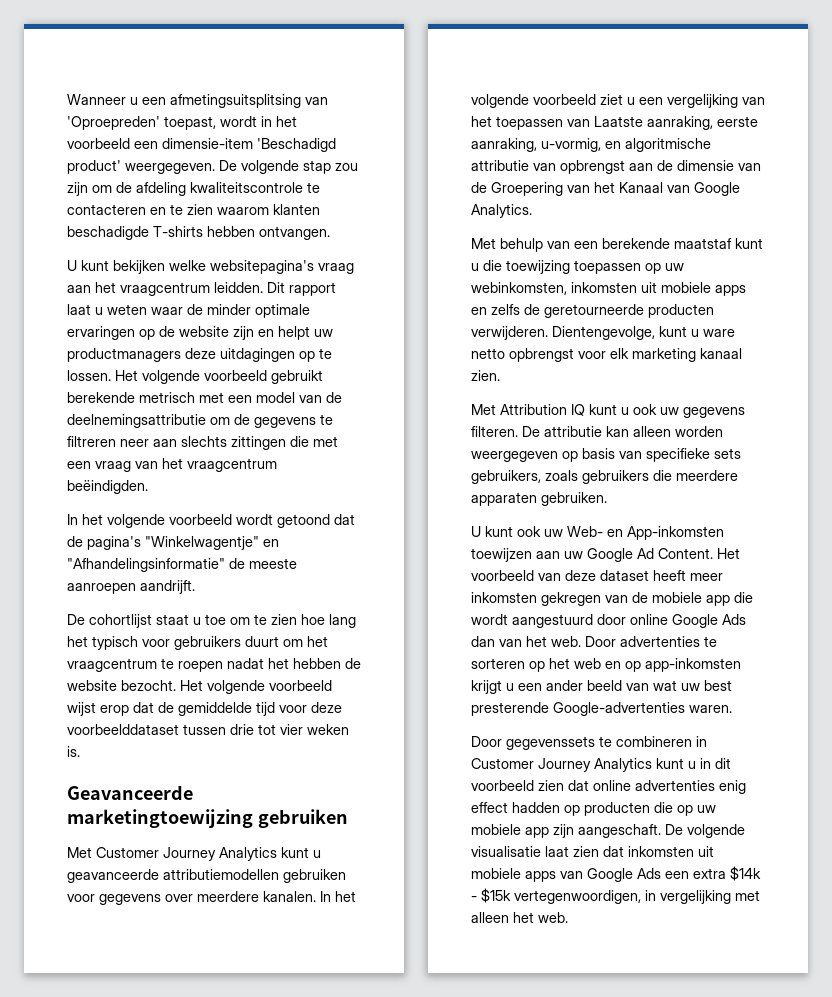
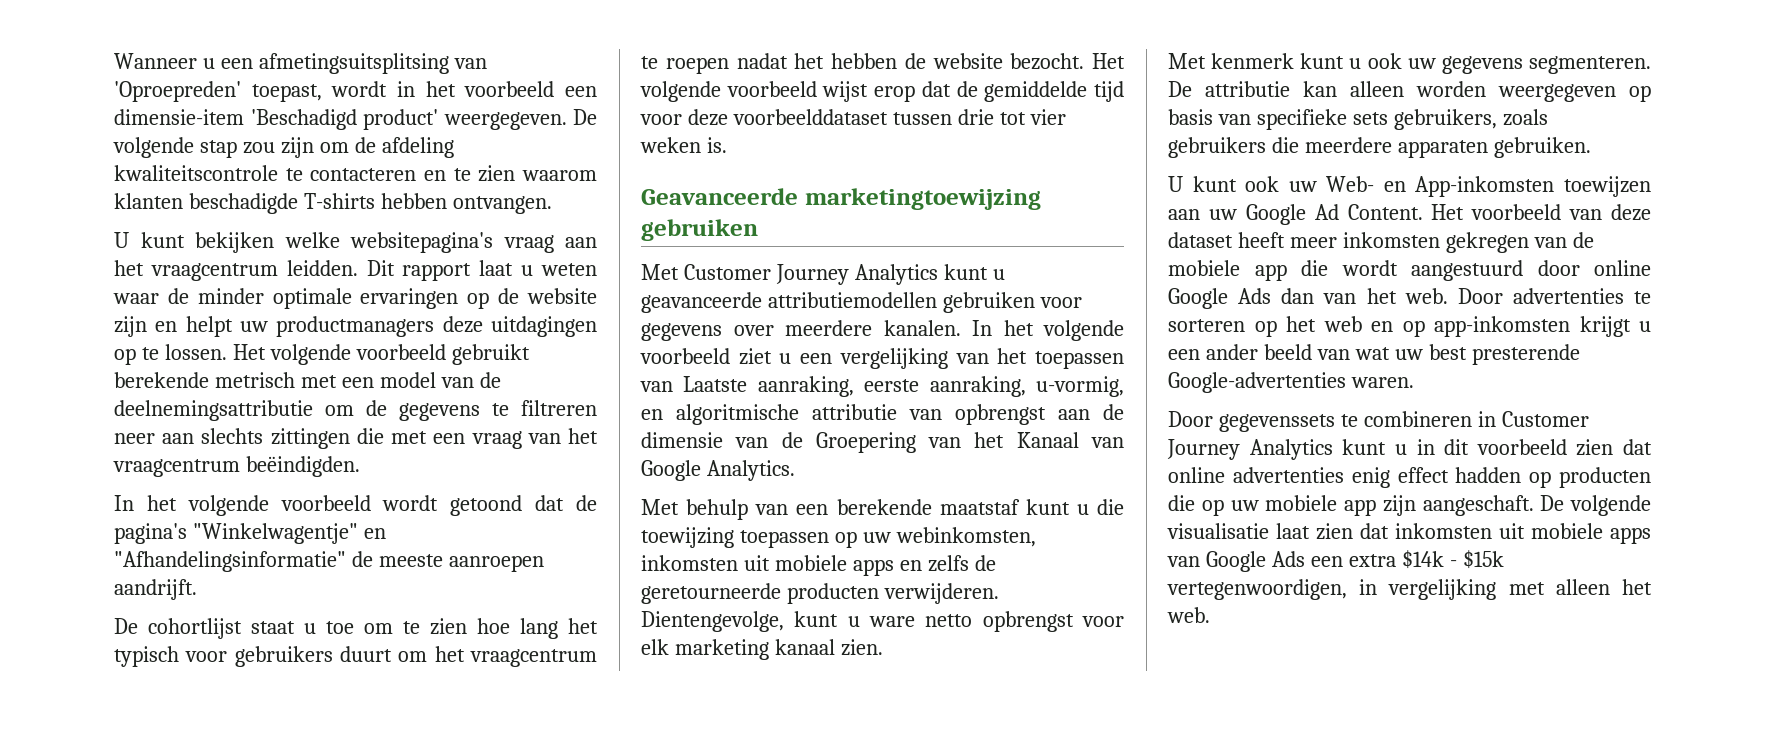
- Met Attribution IQ kunt u ook uw gegevens filteren.
+ Met kenmerk kunt u ook uw gegevens segmenteren.

